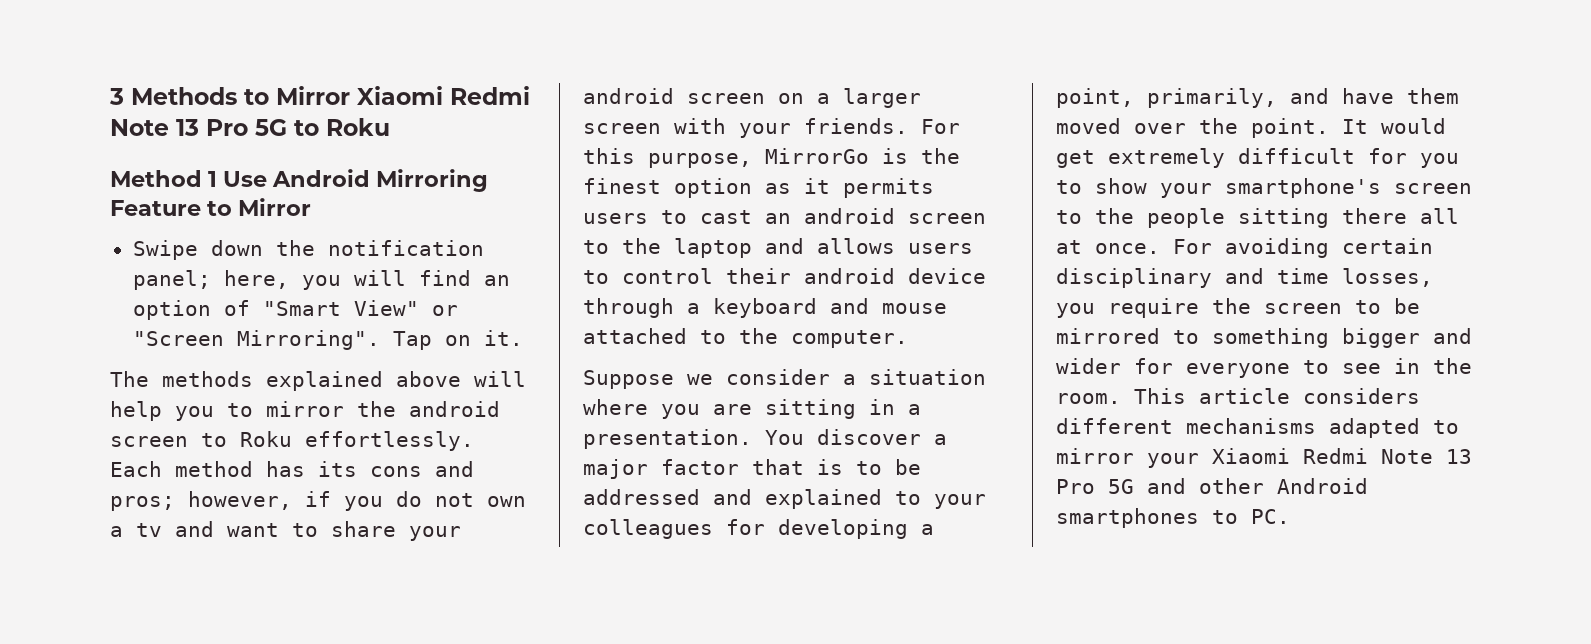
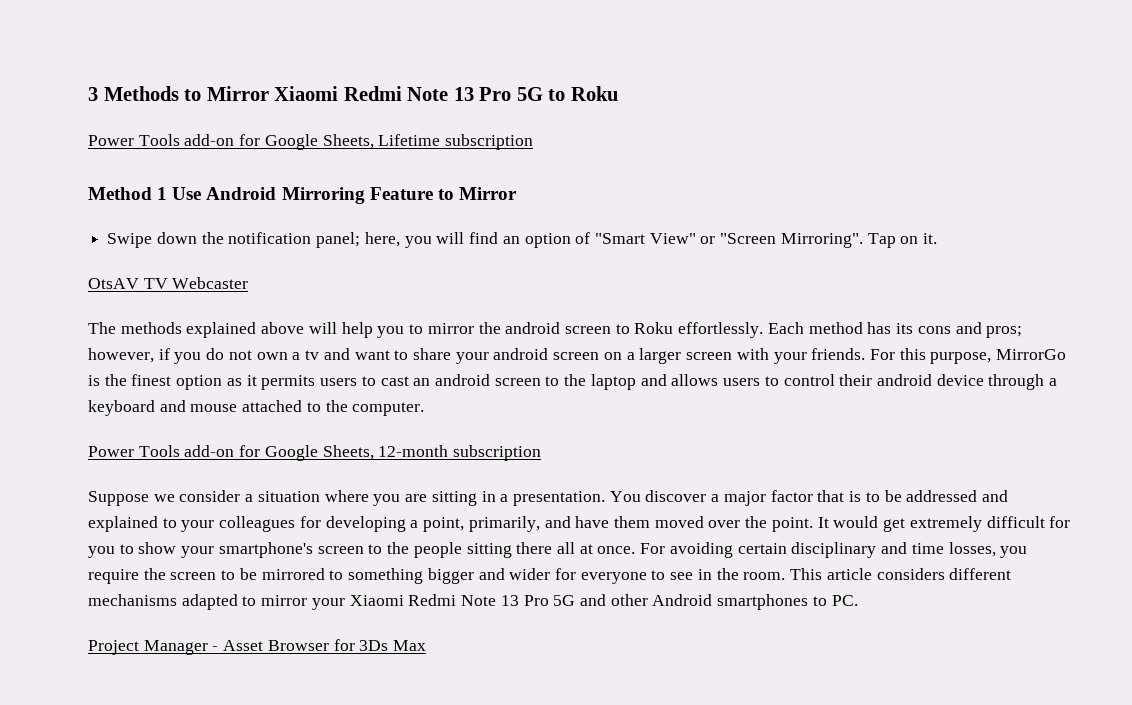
+ Power Tools add-on for Google Sheets, Lifetime subscription
+ OtsAV TV Webcaster
+ Power Tools add-on for Google Sheets, 12-month subscription
+ Project Manager - Asset Browser for 3Ds Max

